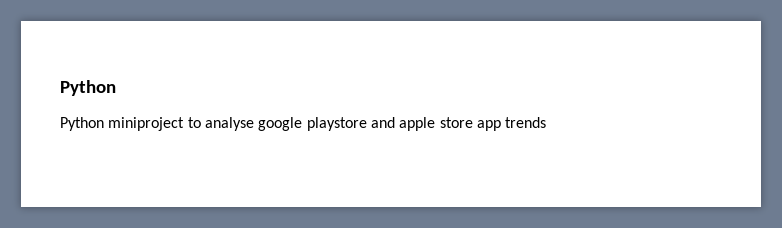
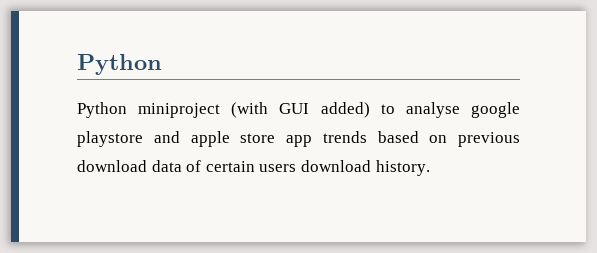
- Python miniproject to analyse google playstore and apple store app trends
+ Python miniproject (with GUI added) to analyse google playstore and apple store app trends based on previous download data of certain users download history.

